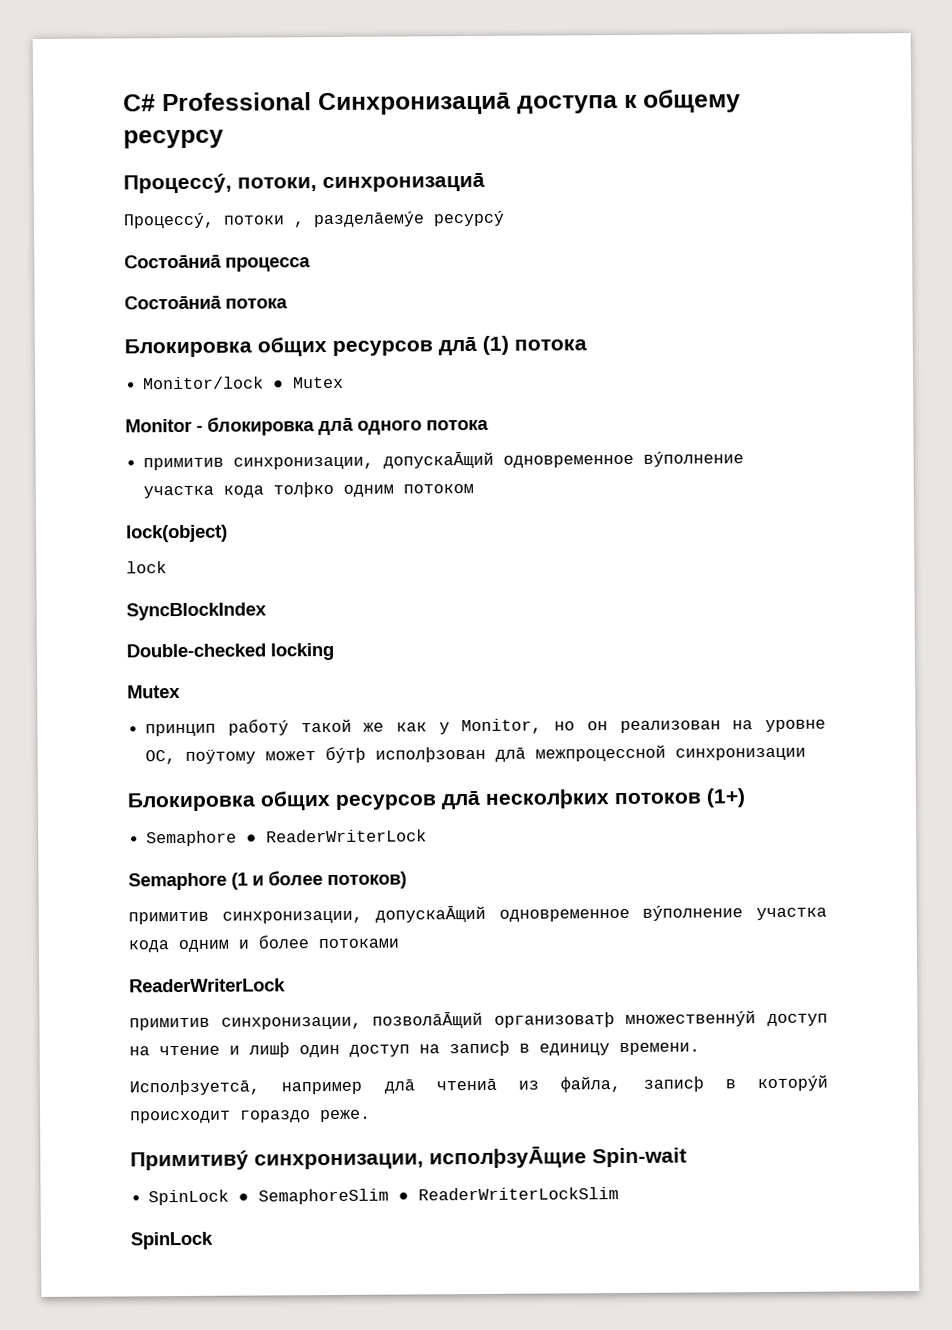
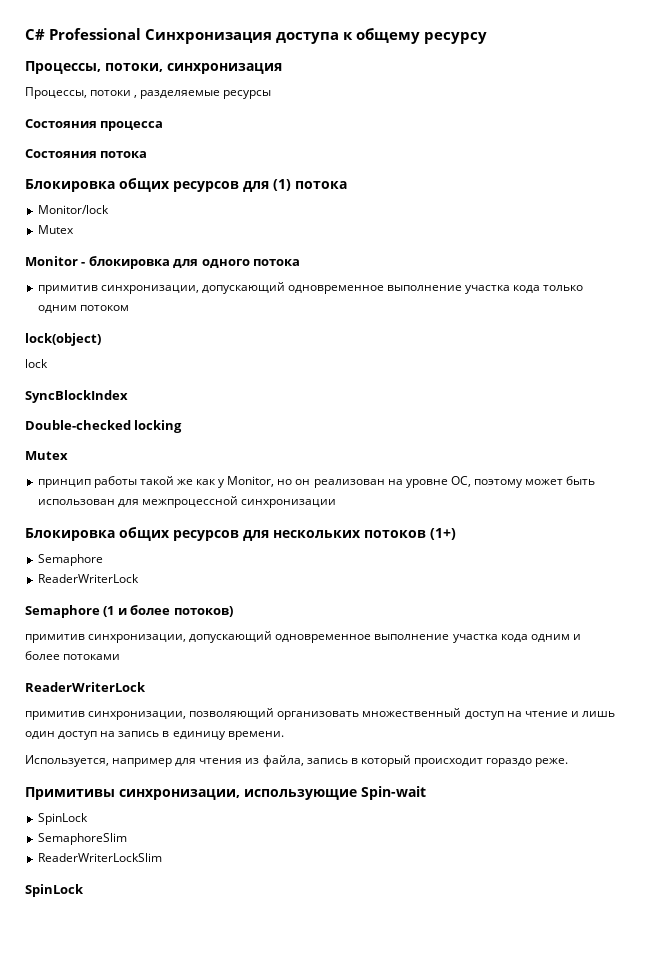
- C# Professional Синхронизациā доступа к общему ресурсу
+ C# Professional Синхронизация доступа к общему ресурсу
- Процессý, потоки, синхронизациā
- Процессý, потоки , разделāемýе ресурсý
- Состоāниā процесса
+ Процессы, потоки, синхронизация
+ Процессы, потоки , разделяемые ресурсы
+ Состояния процесса
- Состоāниā потока
+ Состояния потока
- Блокировка общих ресурсов длā (1) потока
+ Блокировка общих ресурсов для (1) потока
- Monitor/lock ● Mutex
+ Monitor/lock
+ Mutex
- Monitor - блокировка длā одного потока
+ Monitor - блокировка для одного потока
- примитив синхронизации, допускаĀщий одновременное вýполнение участка кода толþко одним потоком
+ примитив синхронизации, допускающий одновременное выполнение участка кода только одним потоком
- принцип работý такой же как у Monitor, но он реализован на уровне ОС, поÿтому может бýтþ исполþзован длā межпроцессной синхронизации
+ принцип работы такой же как у Monitor, но он реализован на уровне ОС, поэтому может быть использован для межпроцессной синхронизации
- Блокировка общих ресурсов длā несколþких потоков (1+)
- Semaphore ● ReaderWriterLock
+ Блокировка общих ресурсов для нескольких потоков (1+)
+ Semaphore
+ ReaderWriterLock
- примитив синхронизации, допускаĀщий одновременное вýполнение участка кода одним и более потоками
+ примитив синхронизации, допускающий одновременное выполнение участка кода одним и более потоками
- примитив синхронизации, позволāĀщий организоватþ множественнýй доступ на чтение и лишþ один доступ на записþ в единицу времени.
+ примитив синхронизации, позволяющий организовать множественный доступ на чтение и лишь один доступ на запись в единицу времени.
- Исполþзуетсā, например длā чтениā из файла, записþ в которýй происходит гораздо реже.
+ Используется, например для чтения из файла, запись в который происходит гораздо реже.
- Примитивý синхронизации, исполþзуĀщие Spin-wait
- SpinLock ● SemaphoreSlim ● ReaderWriterLockSlim
+ Примитивы синхронизации, использующие Spin-wait
+ SpinLock
+ SemaphoreSlim
+ ReaderWriterLockSlim

